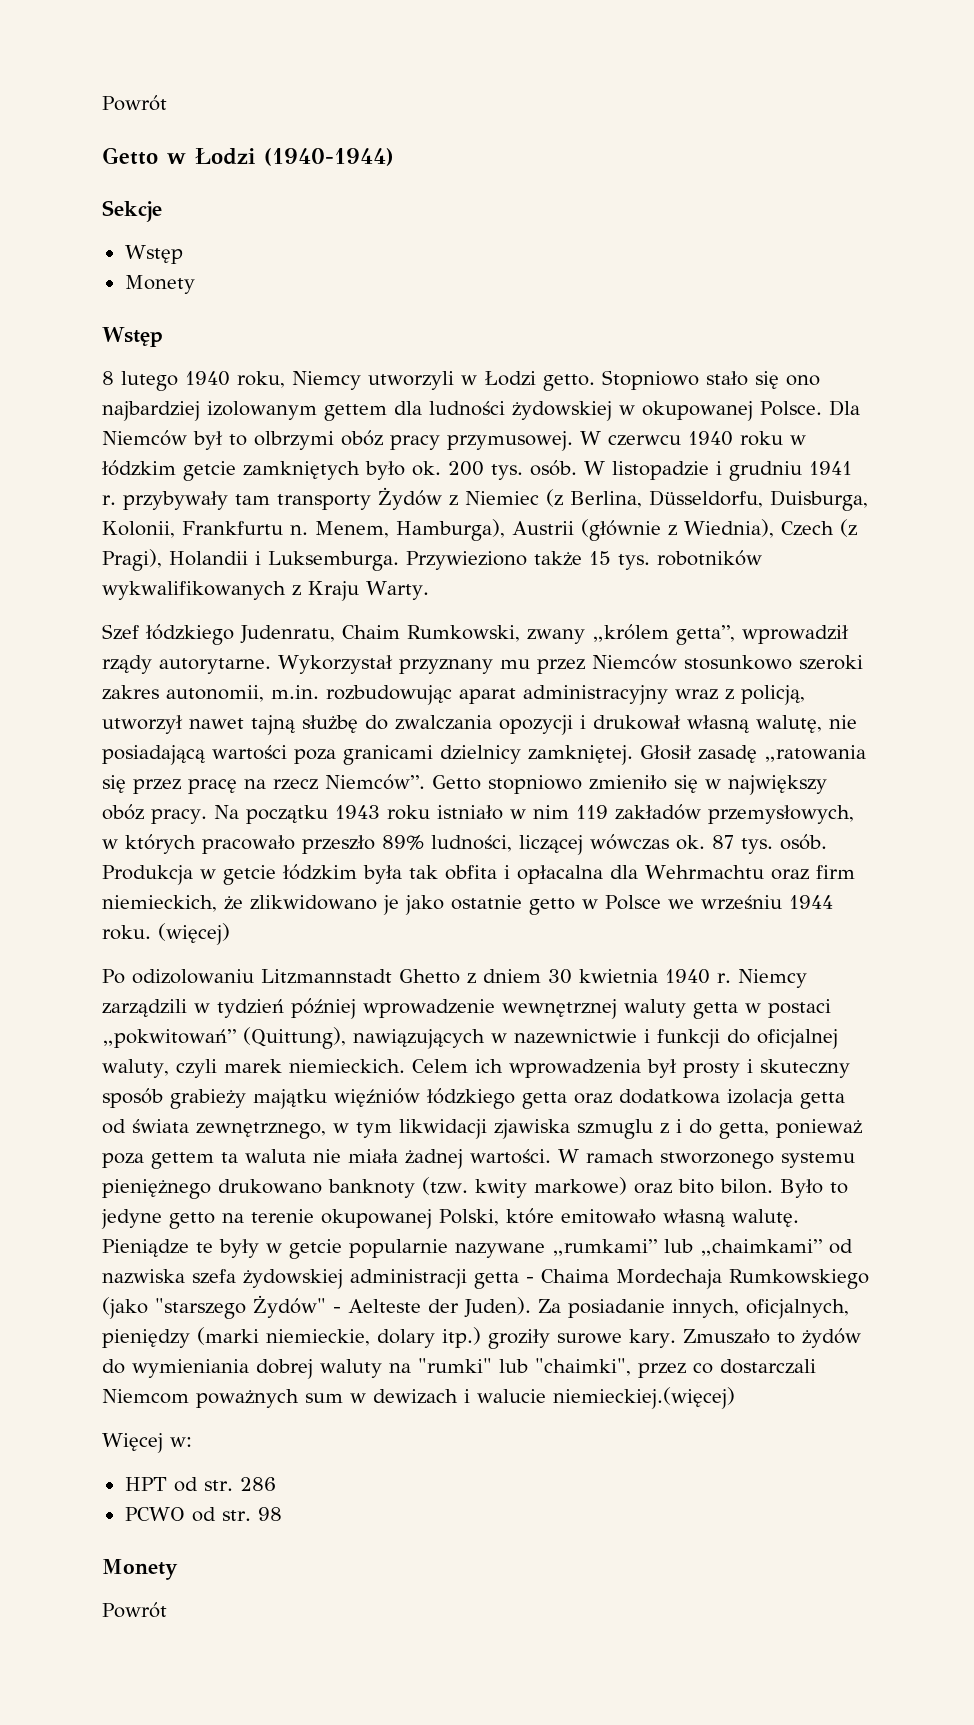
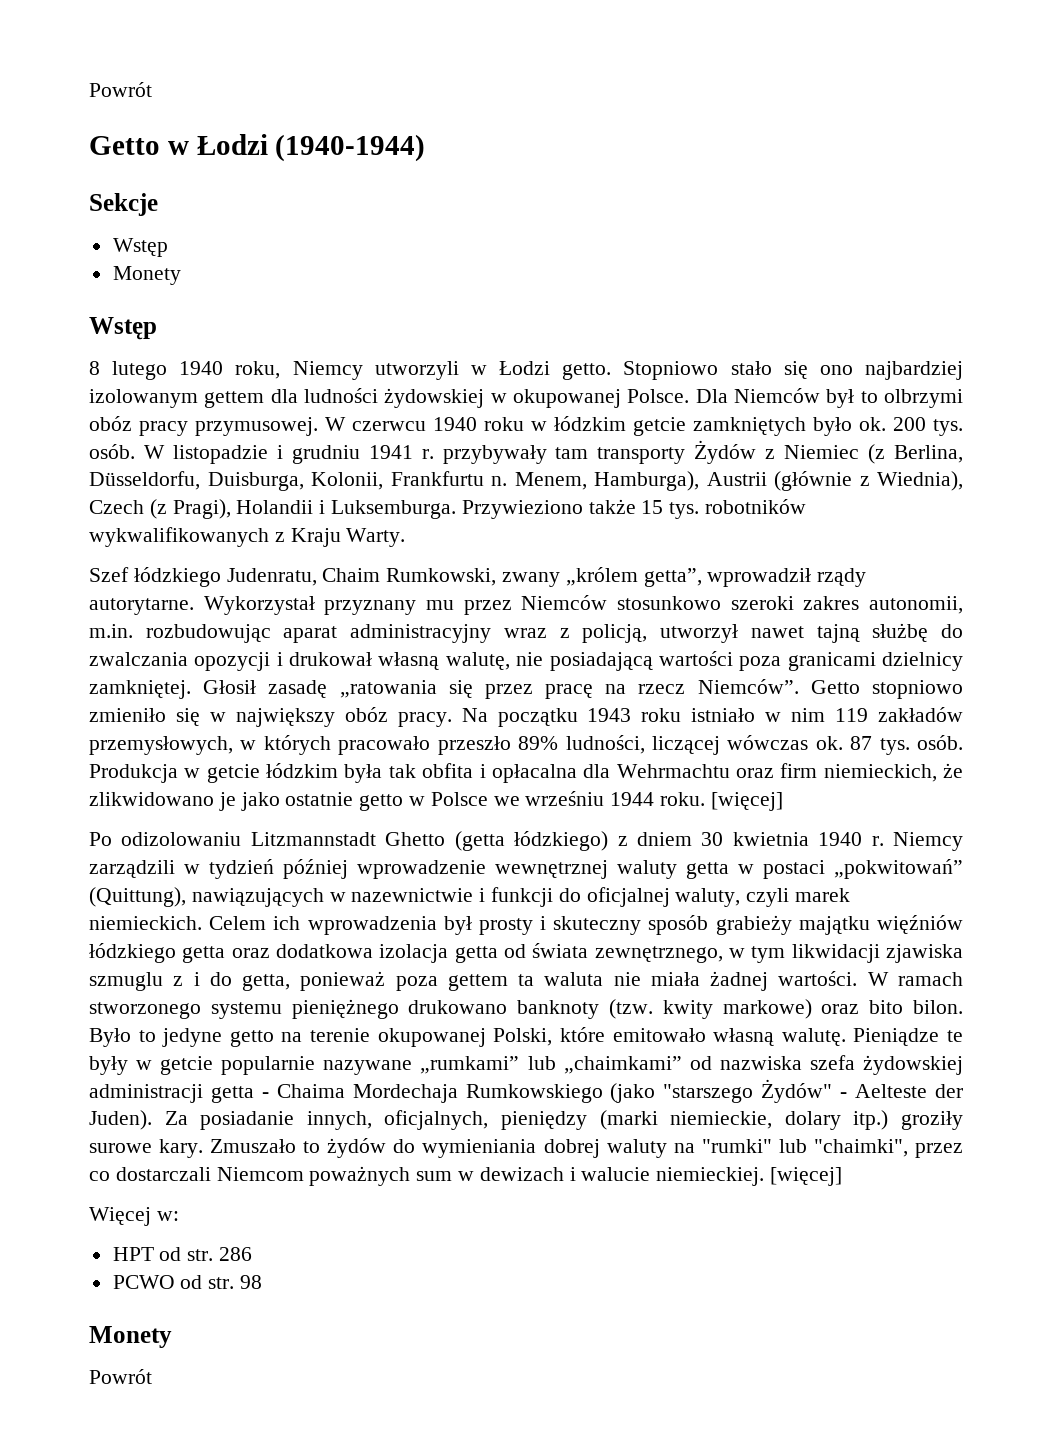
- Produkcja w getcie łódzkim była tak obfita i opłacalna dla Wehrmachtu oraz firm niemieckich, że zlikwidowano je jako ostatnie getto w Polsce we wrześniu 1944 roku. (więcej)
+ Produkcja w getcie łódzkim była tak obfita i opłacalna dla Wehrmachtu oraz firm niemieckich, że zlikwidowano je jako ostatnie getto w Polsce we wrześniu 1944 roku. [więcej]
- Po odizolowaniu Litzmannstadt Ghetto z dniem 30 kwietnia 1940 r.
+ Po odizolowaniu Litzmannstadt Ghetto (getta łódzkiego) z dniem 30 kwietnia 1940 r.
- Zmuszało to żydów do wymieniania dobrej waluty na "rumki" lub "chaimki", przez co dostarczali Niemcom poważnych sum w dewizach i walucie niemieckiej.(więcej)
+ Zmuszało to żydów do wymieniania dobrej waluty na "rumki" lub "chaimki", przez co dostarczali Niemcom poważnych sum w dewizach i walucie niemieckiej. [więcej]

